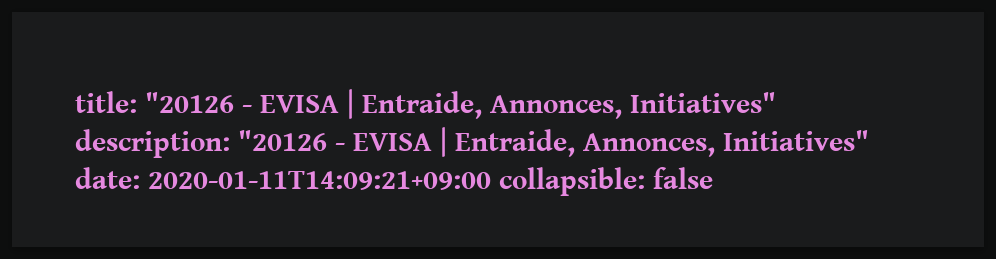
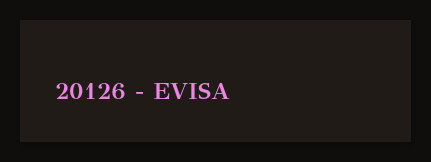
- title: "20126 - EVISA | Entraide, Annonces, Initiatives" description: "20126 - EVISA | Entraide, Annonces, Initiatives" date: 2020-01-11T14:09:21+09:00 collapsible: false
+ 20126 - EVISA

